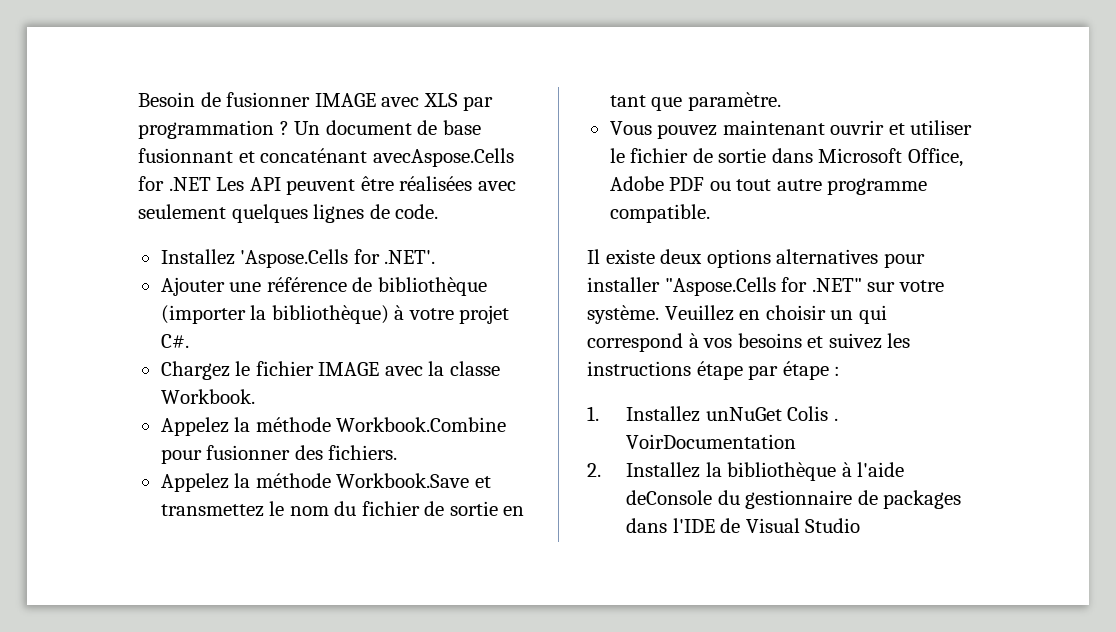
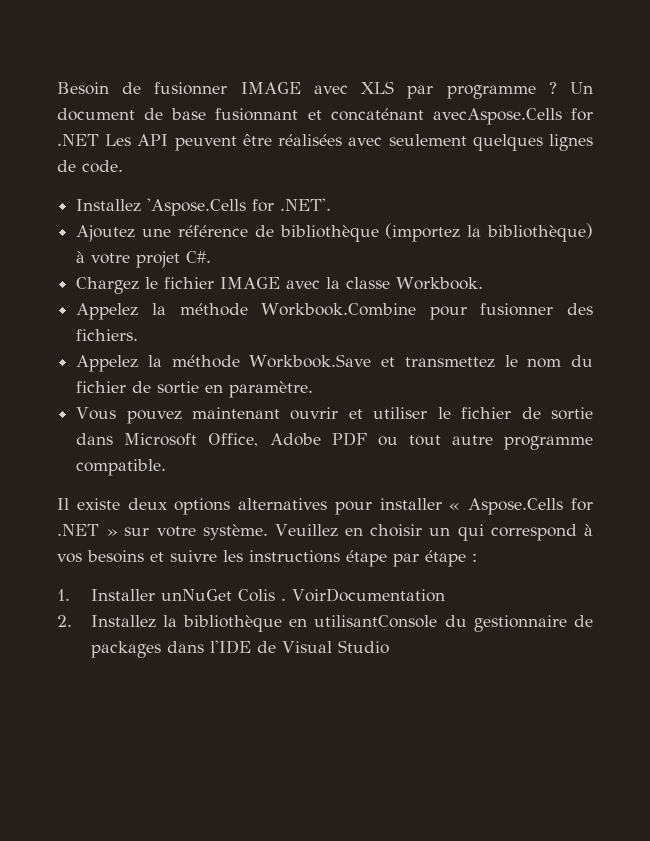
- Besoin de fusionner IMAGE avec XLS par programmation ?
+ Besoin de fusionner IMAGE avec XLS par programme ?
- Ajouter une référence de bibliothèque (importer la bibliothèque) à votre projet C#.
+ Ajoutez une référence de bibliothèque (importez la bibliothèque) à votre projet C#.
- Appelez la méthode Workbook.Save et transmettez le nom du fichier de sortie en tant que paramètre.
+ Appelez la méthode Workbook.Save et transmettez le nom du fichier de sortie en paramètre.
- Il existe deux options alternatives pour installer "Aspose.Cells for .NET" sur votre système.
+ Il existe deux options alternatives pour installer « Aspose.Cells for .NET » sur votre système.
- Veuillez en choisir un qui correspond à vos besoins et suivez les instructions étape par étape :
+ Veuillez en choisir un qui correspond à vos besoins et suivre les instructions étape par étape :
- 1. Installez unNuGet Colis .
+ 1. Installer unNuGet Colis .
- 2. Installez la bibliothèque à l'aide deConsole du gestionnaire de packages dans l'IDE de Visual Studio
+ 2. Installez la bibliothèque en utilisantConsole du gestionnaire de packages dans l'IDE de Visual Studio

